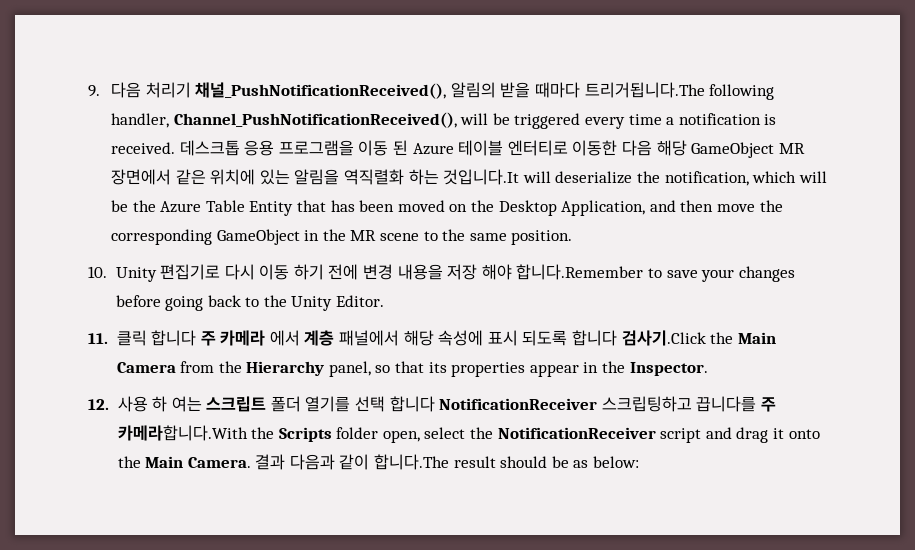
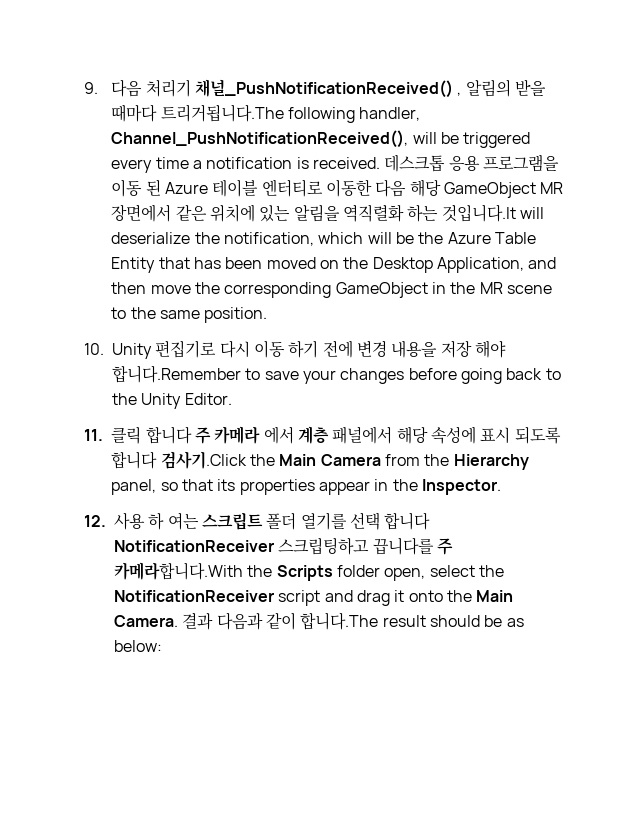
- 9. 다음 처리기 채널_PushNotificationReceived(), 알림의 받을 때마다 트리거됩니다.The following handler, Channel_PushNotificationReceived(), will be triggered every time a notification is received.
+ 9. 다음 처리기 채널_PushNotificationReceived() , 알림의 받을 때마다 트리거됩니다.The following handler, Channel_PushNotificationReceived(), will be triggered every time a notification is received.

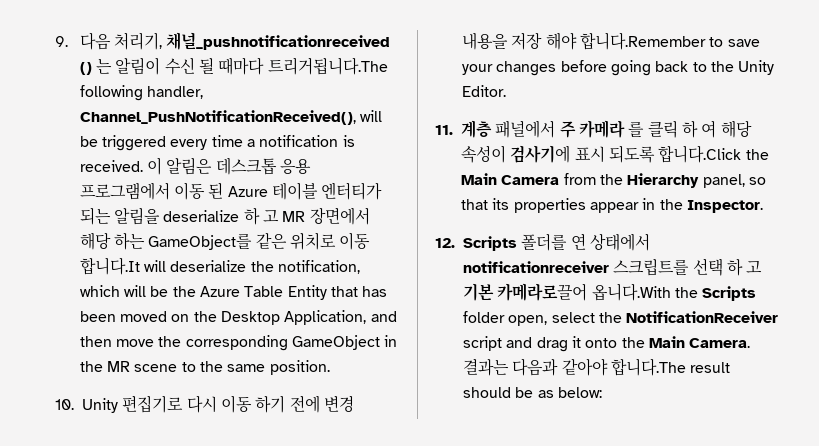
- 9. 다음 처리기 채널_PushNotificationReceived() , 알림의 받을 때마다 트리거됩니다.The following handler, Channel_PushNotificationReceived(), will be triggered every time a notification is received.
+ 9. 다음 처리기, 채널_pushnotificationreceived () 는 알림이 수신 될 때마다 트리거됩니다.The following handler, Channel_PushNotificationReceived(), will be triggered every time a notification is received.
- 데스크톱 응용 프로그램을 이동 된 Azure 테이블 엔터티로 이동한 다음 해당 GameObject MR 장면에서 같은 위치에 있는 알림을 역직렬화 하는 것입니다.It will deserialize the notification, which will be the Azure Table Entity that has been moved on the Desktop Application, and then move the corresponding GameObject in the MR scene to the same position.
+ 이 알림은 데스크톱 응용 프로그램에서 이동 된 Azure 테이블 엔터티가 되는 알림을 deserialize 하 고 MR 장면에서 해당 하는 GameObject를 같은 위치로 이동 합니다.It will deserialize the notification, which will be the Azure Table Entity that has been moved on the Desktop Application, and then move the corresponding GameObject in the MR scene to the same position.
- 11. 클릭 합니다 주 카메라 에서 계층 패널에서 해당 속성에 표시 되도록 합니다 검사기.Click the Main Camera from the Hierarchy panel, so that its properties appear in the Inspector.
+ 11. 계층 패널에서 주 카메라 를 클릭 하 여 해당 속성이 검사기에 표시 되도록 합니다.Click the Main Camera from the Hierarchy panel, so that its properties appear in the Inspector.
- 12. 사용 하 여는 스크립트 폴더 열기를 선택 합니다 NotificationReceiver 스크립팅하고 끕니다를 주 카메라합니다.With the Scripts folder open, select the NotificationReceiver script and drag it onto the Main Camera.
+ 12. Scripts 폴더를 연 상태에서 notificationreceiver 스크립트를 선택 하 고 기본 카메라로끌어 옵니다.With the Scripts folder open, select the NotificationReceiver script and drag it onto the Main Camera.
- 결과 다음과 같이 합니다.The result should be as below:
+ 결과는 다음과 같아야 합니다.The result should be as below:

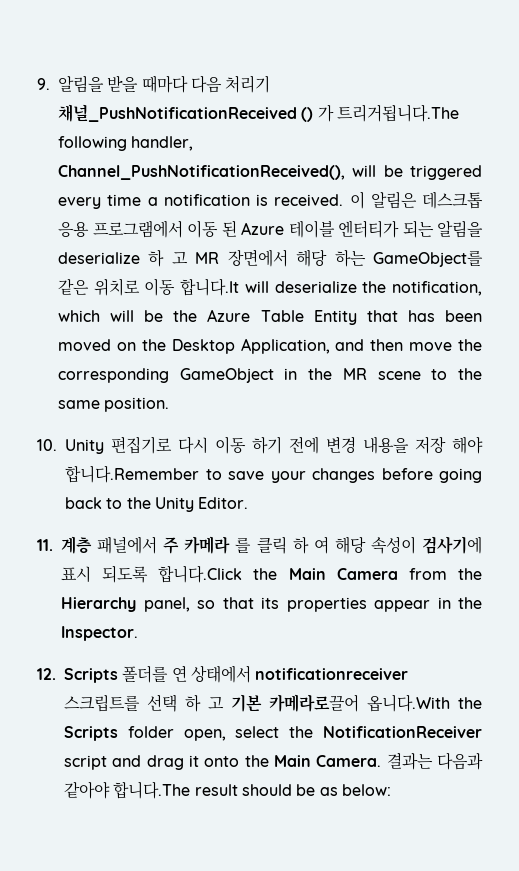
- 9. 다음 처리기, 채널_pushnotificationreceived () 는 알림이 수신 될 때마다 트리거됩니다.The following handler, Channel_PushNotificationReceived(), will be triggered every time a notification is received.
+ 9. 알림을 받을 때마다 다음 처리기 채널_PushNotificationReceived () 가 트리거됩니다.The following handler, Channel_PushNotificationReceived(), will be triggered every time a notification is received.

